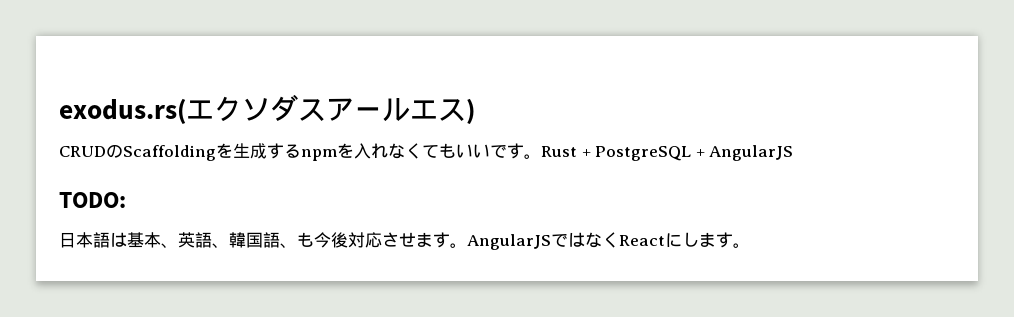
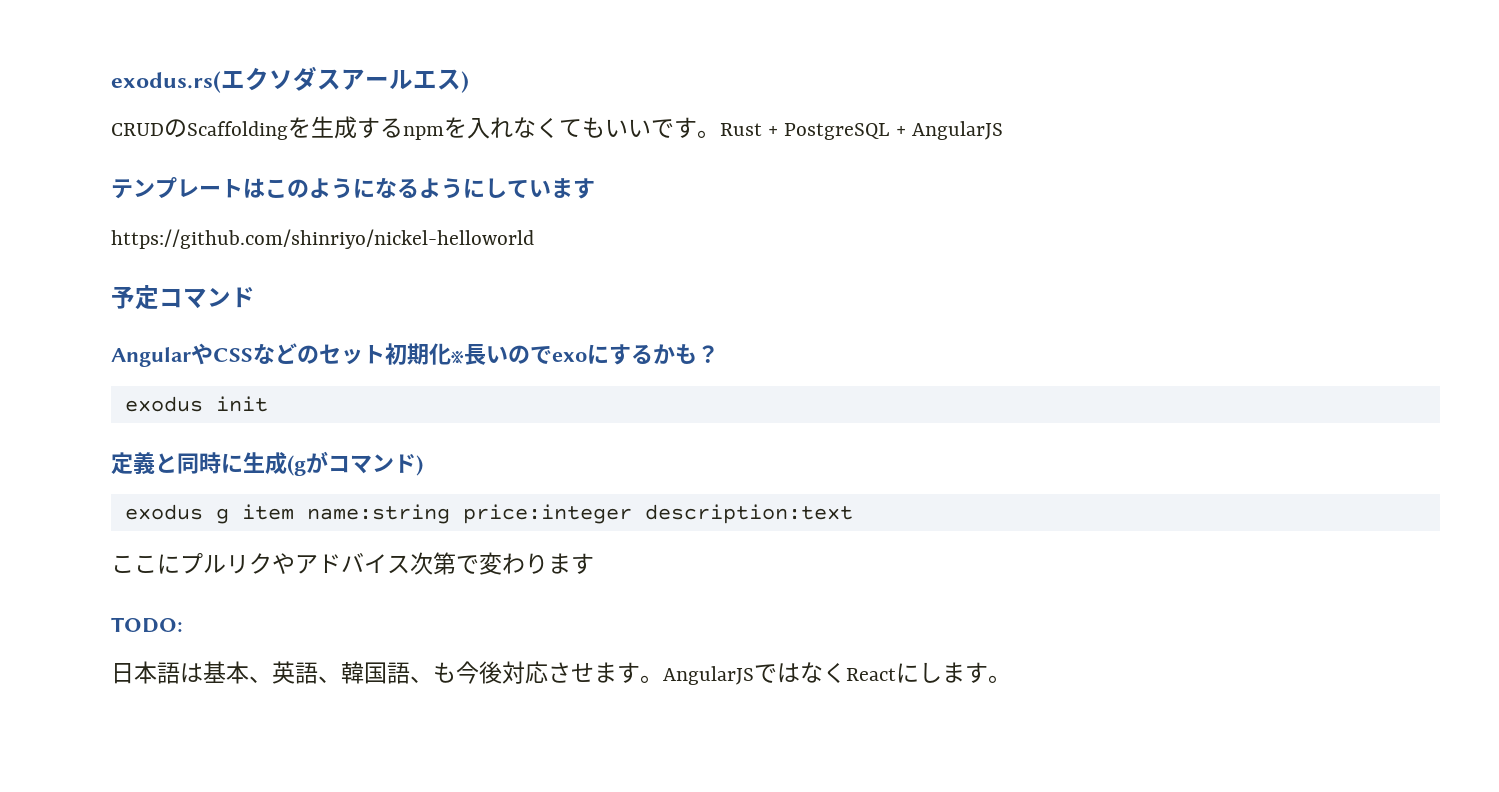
+ テンプレートはこのようになるようにしています
+ https://github.com/shinriyo/nickel-helloworld
+ 予定コマンド
+ AngularやCSSなどのセット初期化※長いのでexoにするかも？
+ exodus init
+ 定義と同時に生成(gがコマンド)
+ exodus g item name:string price:integer description:text
+ ここにプルリクやアドバイス次第で変わります

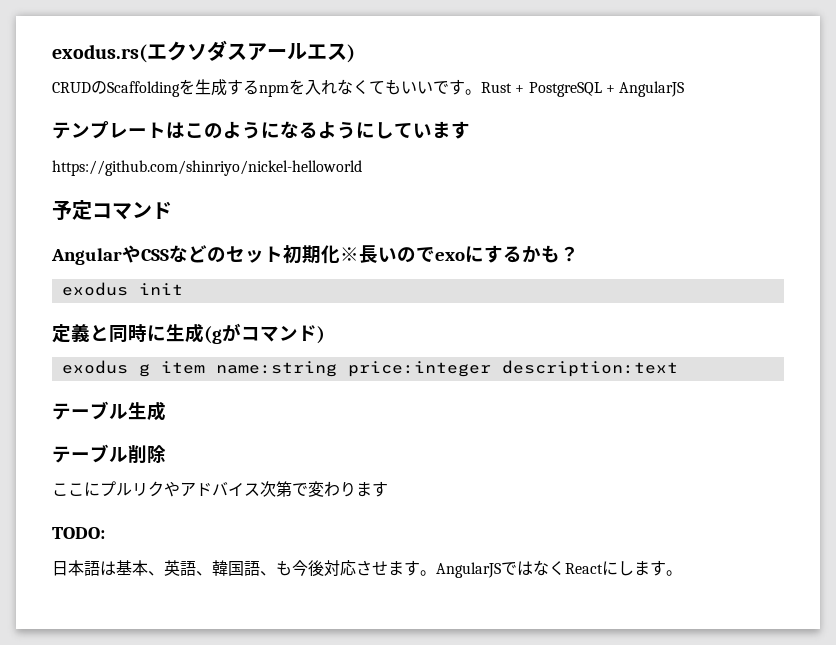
+ テーブル生成
+ テーブル削除

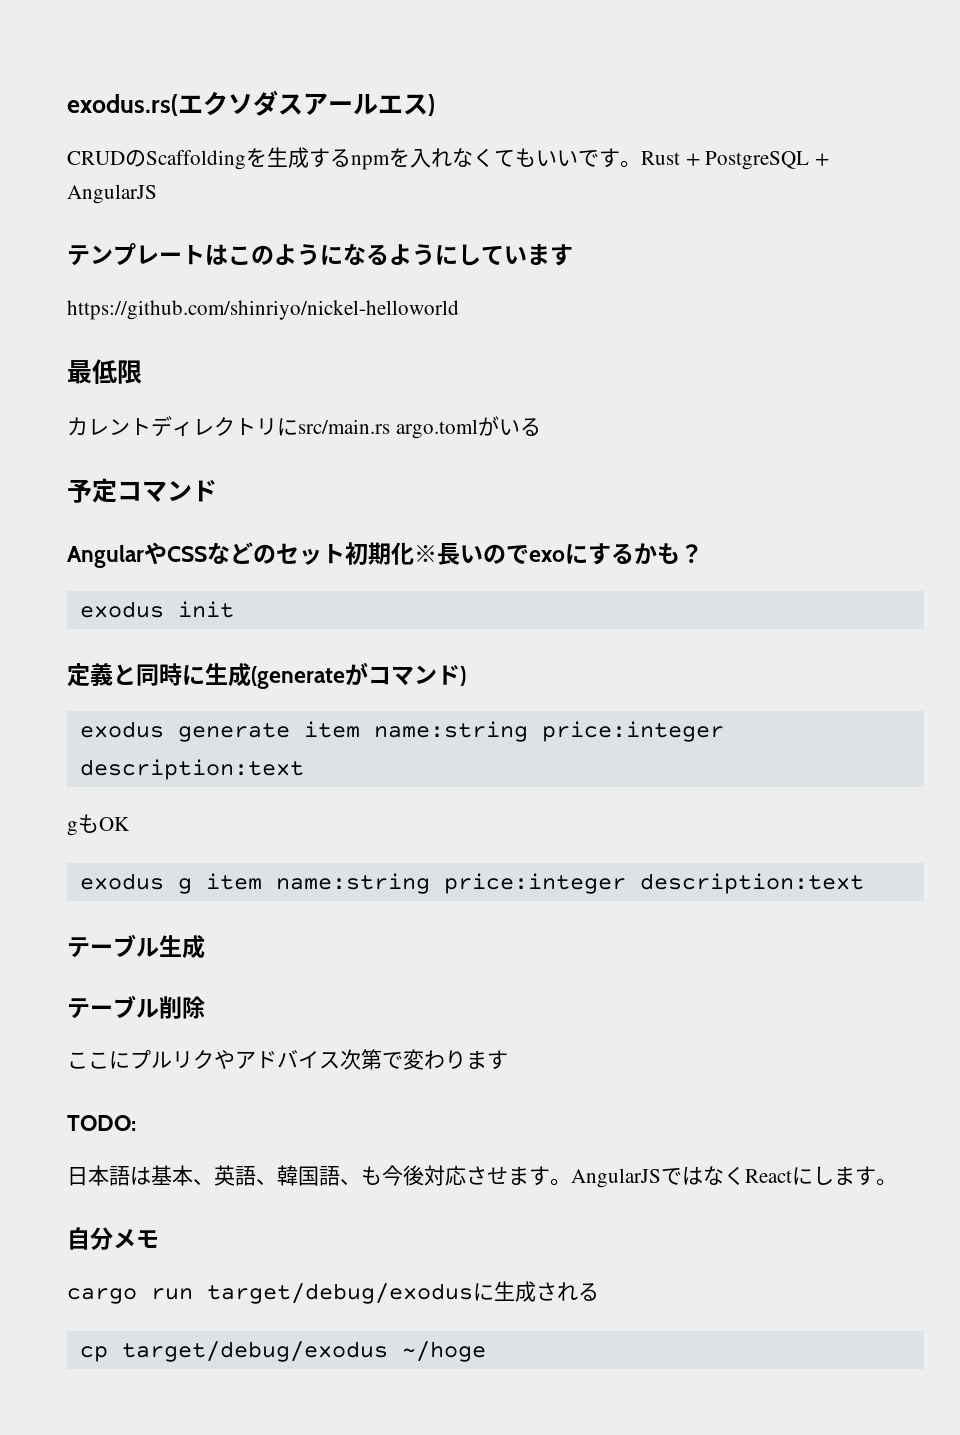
+ 最低限
+ カレントディレクトリにsrc/main.rs argo.tomlがいる
- 定義と同時に生成(gがコマンド)
+ 定義と同時に生成(generateがコマンド)
+ exodus generate item name:string price:integer description:text
+ gもOK
+ 自分メモ
+ cargo run target/debug/exodusに生成される
+ cp target/debug/exodus ~/hoge

